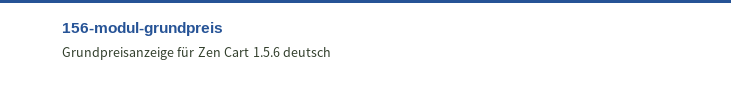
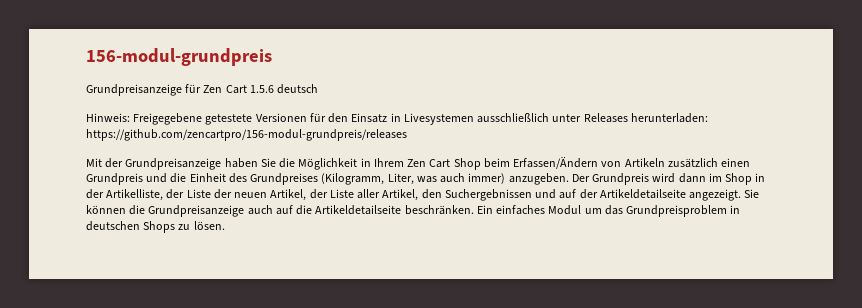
+ Hinweis: Freigegebene getestete Versionen für den Einsatz in Livesystemen ausschließlich unter Releases herunterladen: https://github.com/zencartpro/156-modul-grundpreis/releases
+ Mit der Grundpreisanzeige haben Sie die Möglichkeit in Ihrem Zen Cart Shop beim Erfassen/Ändern von Artikeln zusätzlich einen Grundpreis und die Einheit des Grundpreises (Kilogramm, Liter, was auch immer) anzugeben. Der Grundpreis wird dann im Shop in der Artikelliste, der Liste der neuen Artikel, der Liste aller Artikel, den Suchergebnissen und auf der Artikeldetailseite angezeigt. Sie können die Grundpreisanzeige auch auf die Artikeldetailseite beschränken. Ein einfaches Modul um das Grundpreisproblem in deutschen Shops zu lösen.

